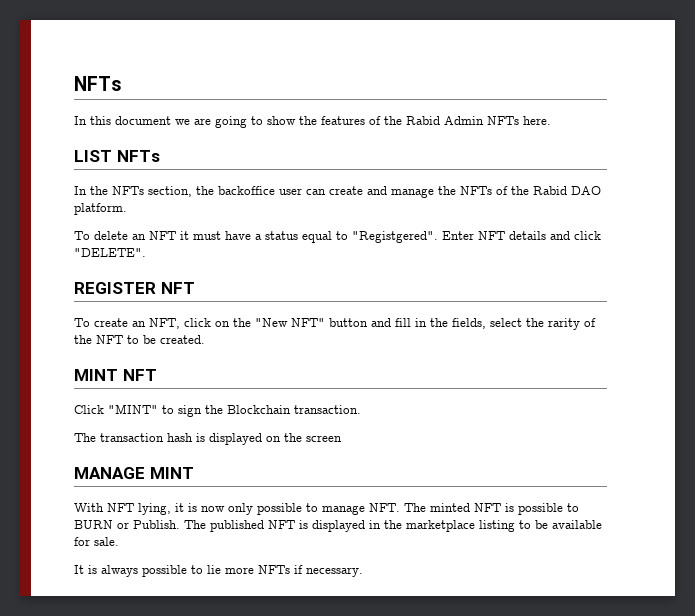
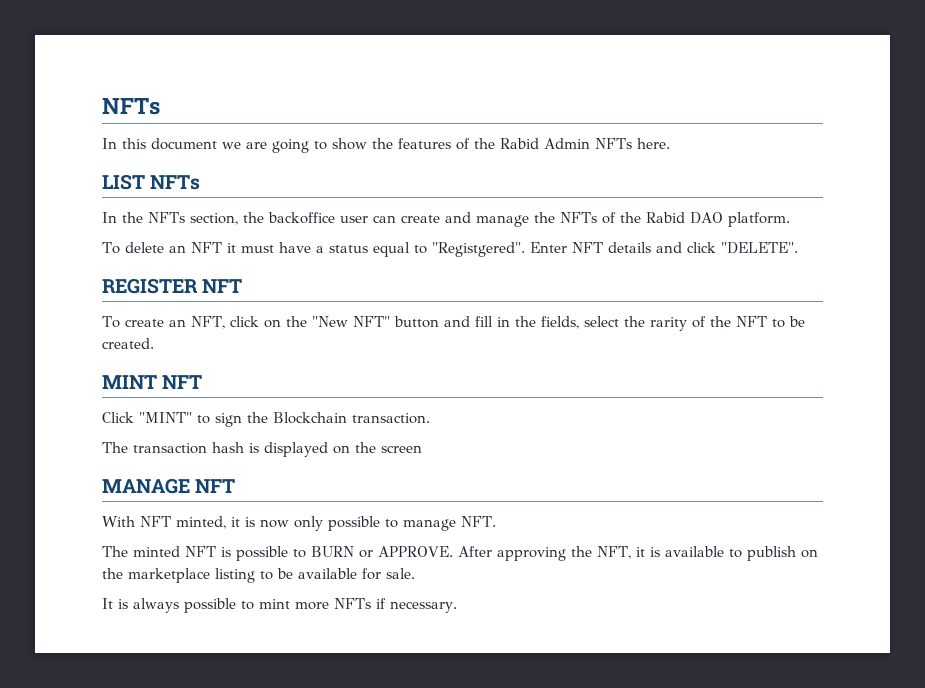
- MANAGE MINT
+ MANAGE NFT
- With NFT lying, it is now only possible to manage NFT. The minted NFT is possible to BURN or Publish. The published NFT is displayed in the marketplace listing to be available for sale.
+ With NFT minted, it is now only possible to manage NFT.
+ The minted NFT is possible to BURN or APPROVE. After approving the NFT, it is available to publish on the marketplace listing to be available for sale.
- It is always possible to lie more NFTs if necessary.
+ It is always possible to mint more NFTs if necessary.

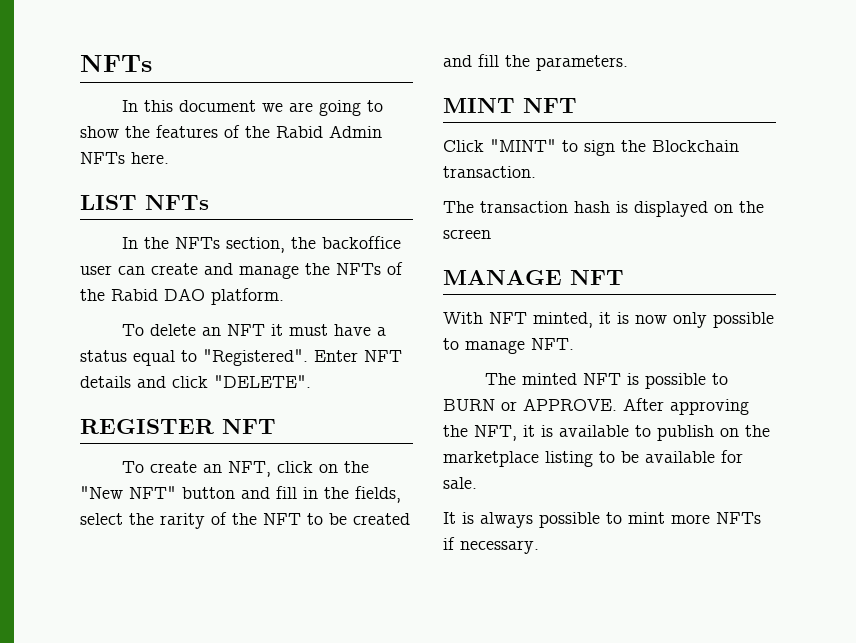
- To delete an NFT it must have a status equal to "Registgered".
+ To delete an NFT it must have a status equal to "Registered".
- To create an NFT, click on the "New NFT" button and fill in the fields, select the rarity of the NFT to be created.
+ To create an NFT, click on the "New NFT" button and fill in the fields, select the rarity of the NFT to be created and fill the parameters.

